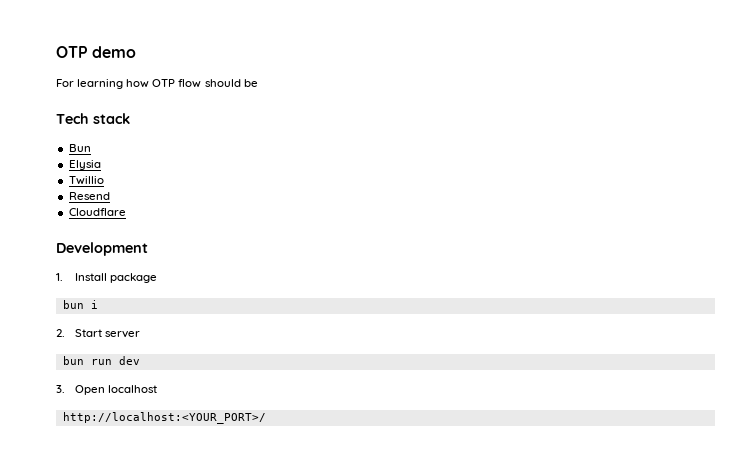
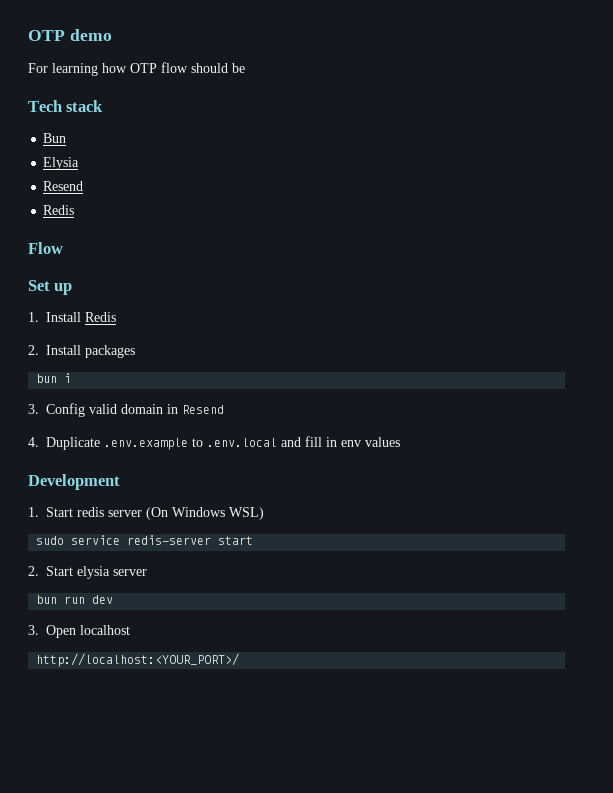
  Elysia
- Twillio
  Resend
- Cloudflare
+ Redis
+ Flow
+ Set up
+ 1. Install Redis
+ 2. Install packages
+ bun i
+ 3. Config valid domain in Resend
+ 4. Duplicate .env.example to .env.local and fill in env values
  Development
- 1. Install package
- bun i
- 2. Start server
+ 1. Start redis server (On Windows WSL)
+ sudo service redis-server start
+ 2. Start elysia server

